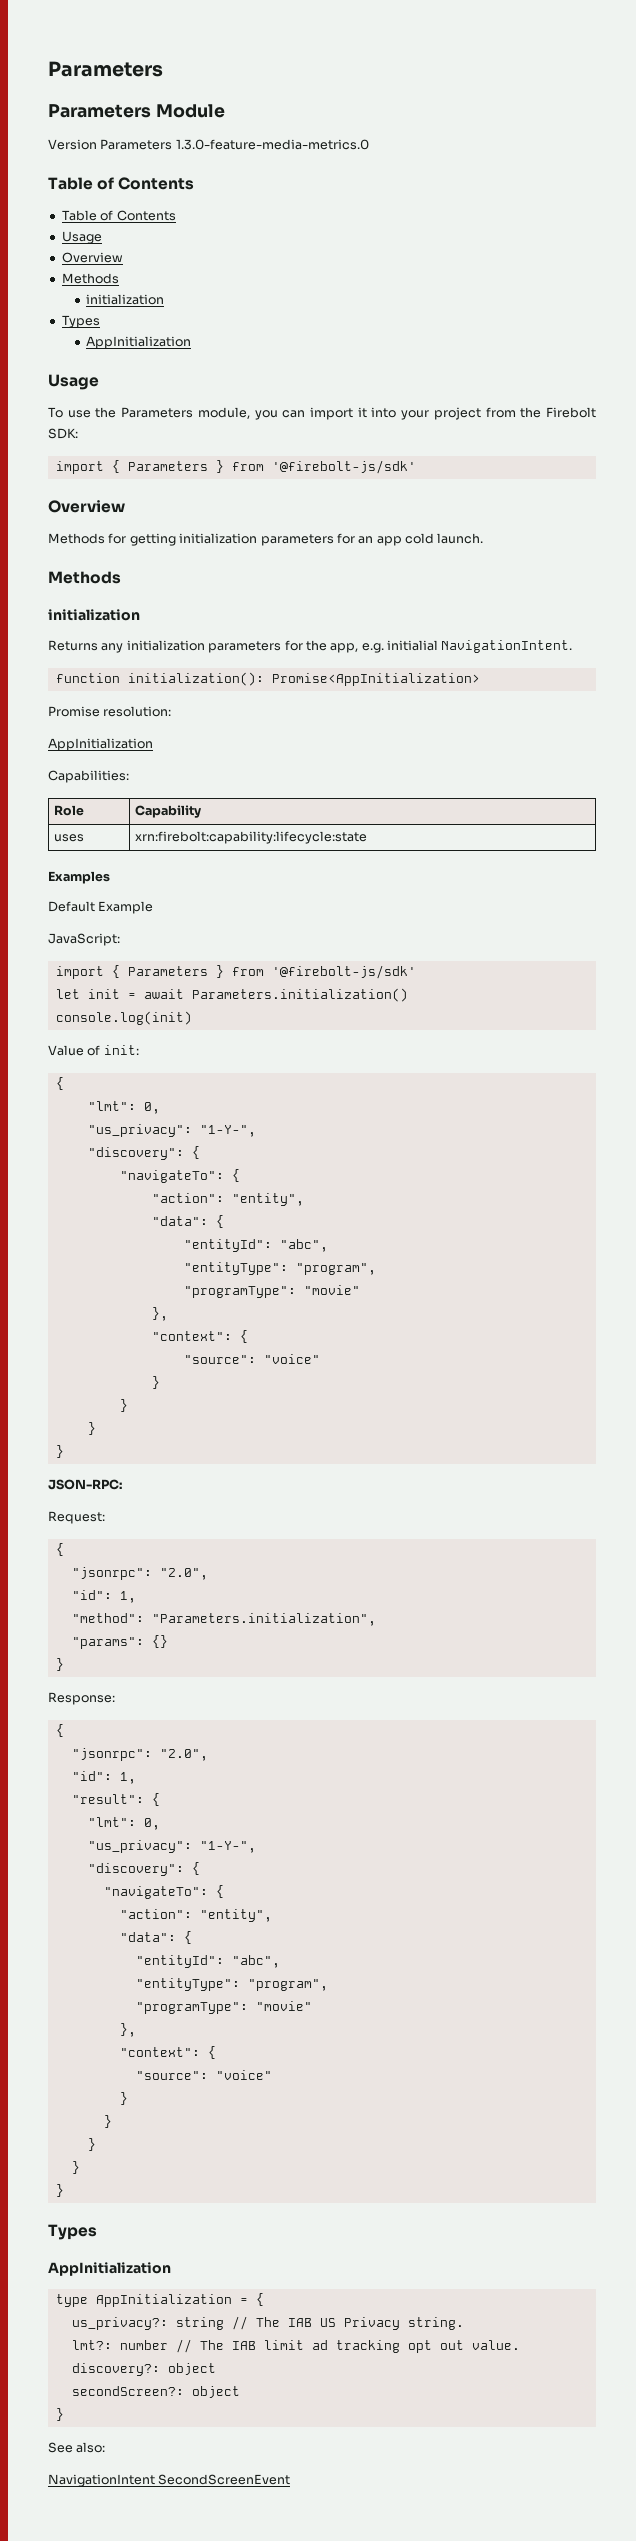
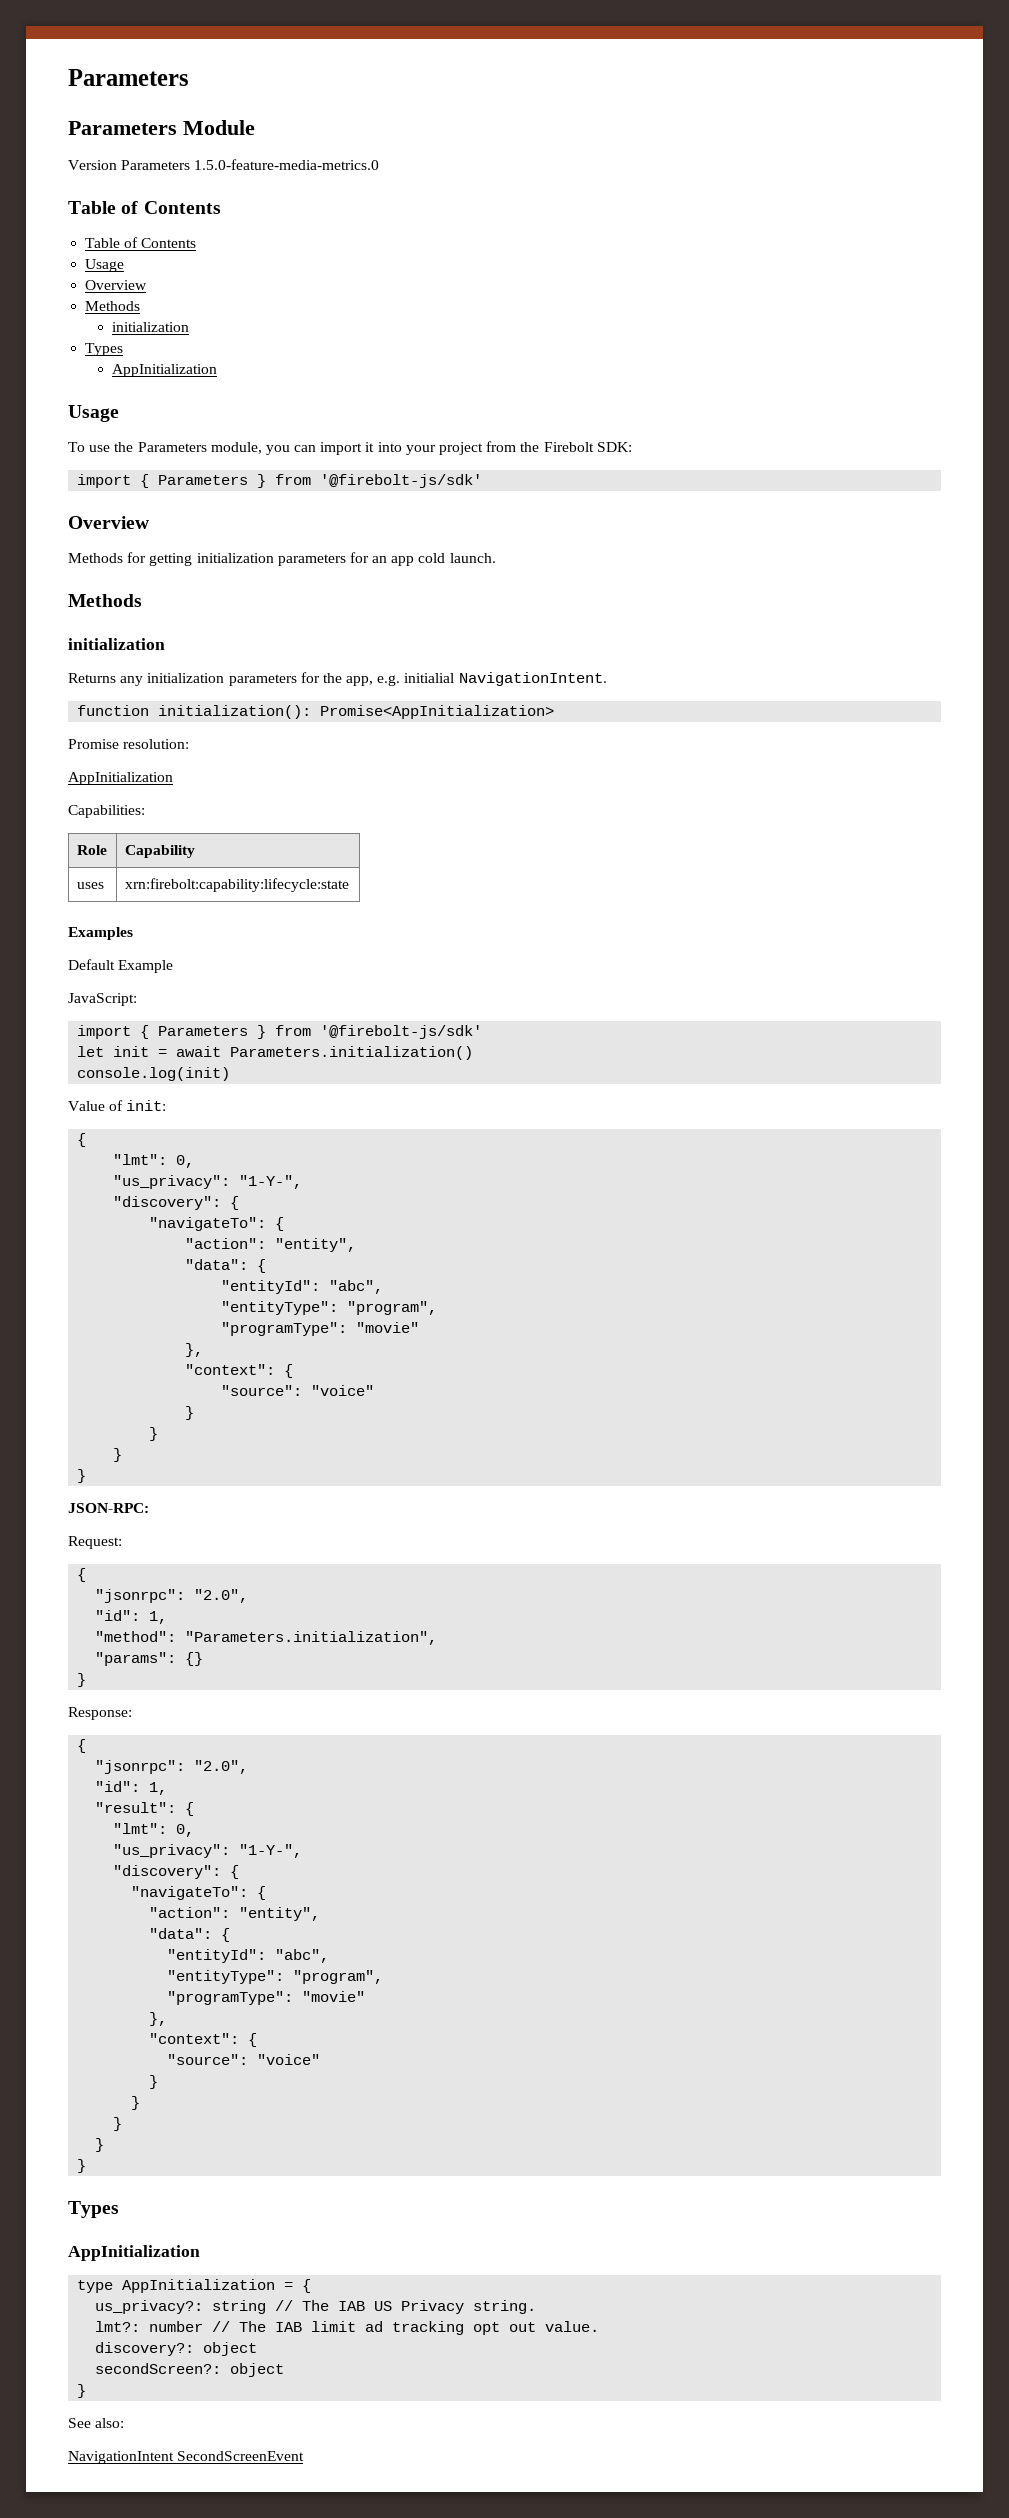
- Version Parameters 1.3.0-feature-media-metrics.0
+ Version Parameters 1.5.0-feature-media-metrics.0

